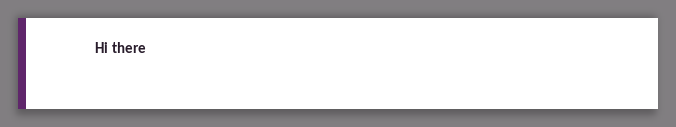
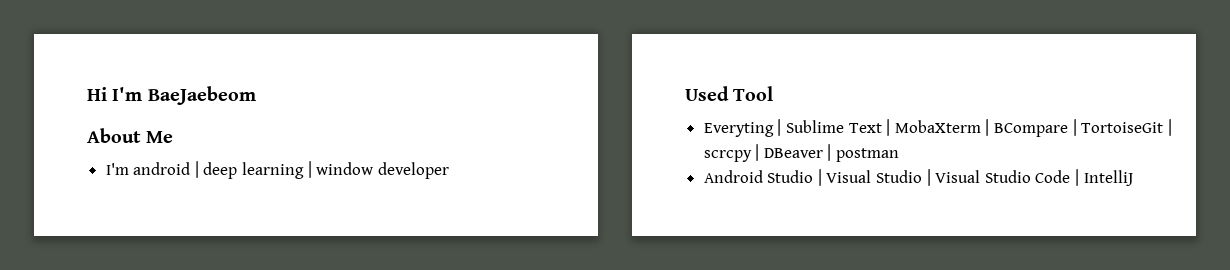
- Hi there
+ Hi I'm BaeJaebeom
+ About Me
+ I'm android | deep learning | window developer
+ Used Tool
+ Everyting | Sublime Text | MobaXterm | BCompare | TortoiseGit | scrcpy | DBeaver | postman
+ Android Studio | Visual Studio | Visual Studio Code | IntelliJ

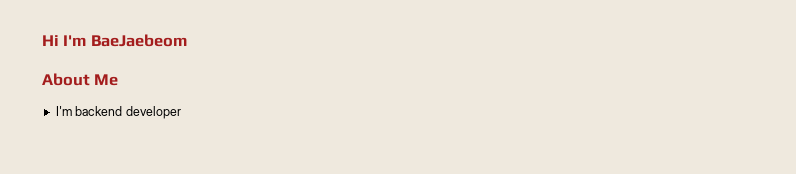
- I'm android | deep learning | window developer
- Used Tool
- Everyting | Sublime Text | MobaXterm | BCompare | TortoiseGit | scrcpy | DBeaver | postman
- Android Studio | Visual Studio | Visual Studio Code | IntelliJ
+ I'm backend developer

